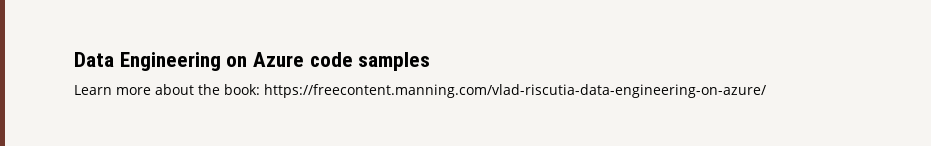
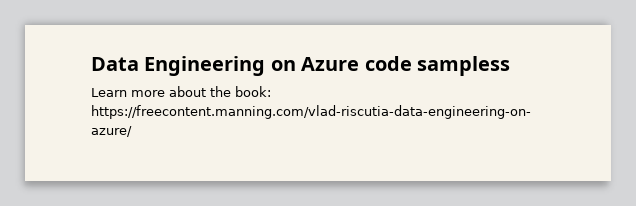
- Data Engineering on Azure code samples
+ Data Engineering on Azure code sampless

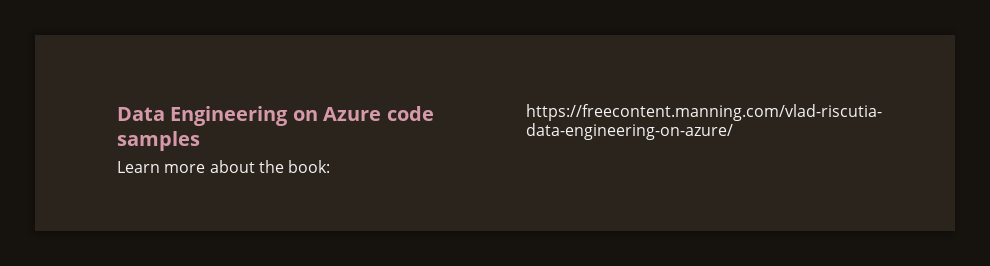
- Data Engineering on Azure code sampless
+ Data Engineering on Azure code samples

